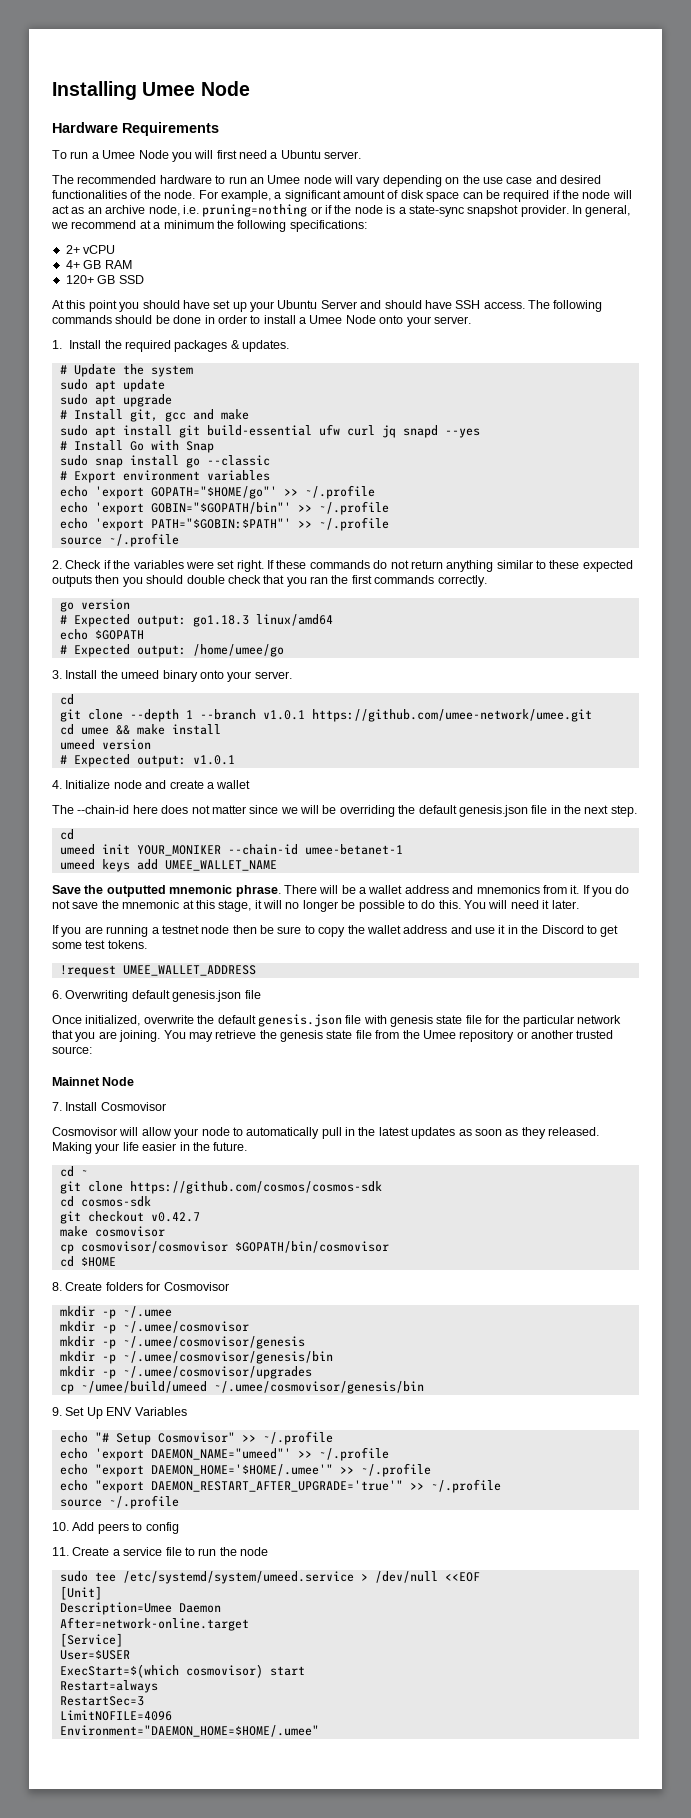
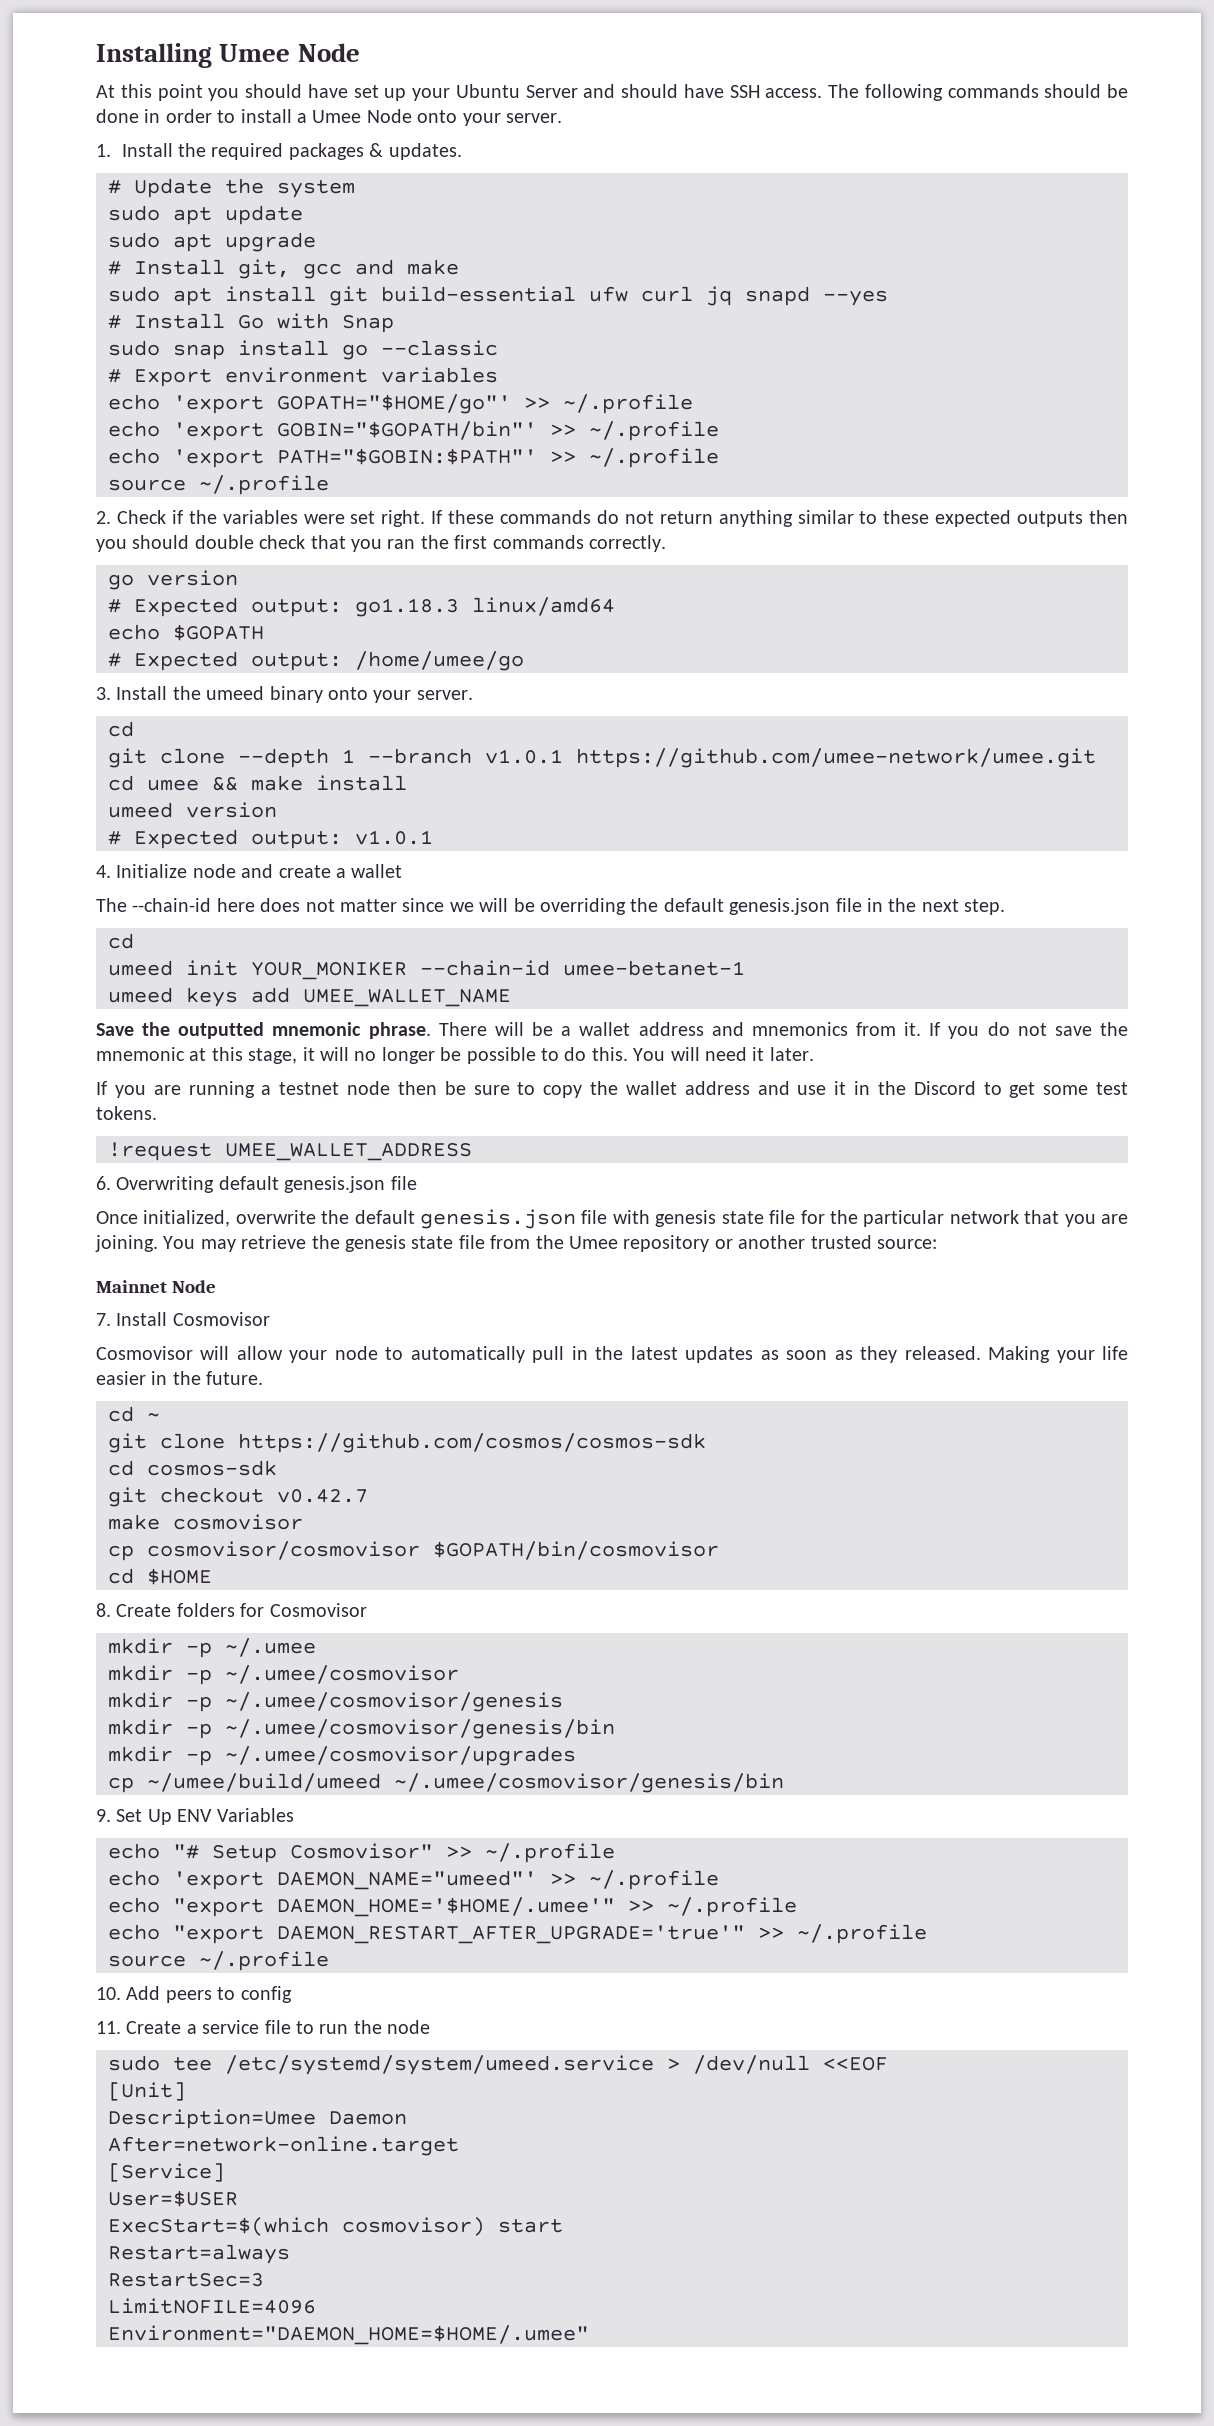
- Hardware Requirements
- To run a Umee Node you will first need a Ubuntu server.
- The recommended hardware to run an Umee node will vary depending on the use case and desired functionalities of the node. For example, a significant amount of disk space can be required if the node will act as an archive node, i.e. pruning=nothing or if the node is a state-sync snapshot provider. In general, we recommend at a minimum the following specifications:
- 2+ vCPU
- 4+ GB RAM
- 120+ GB SSD

